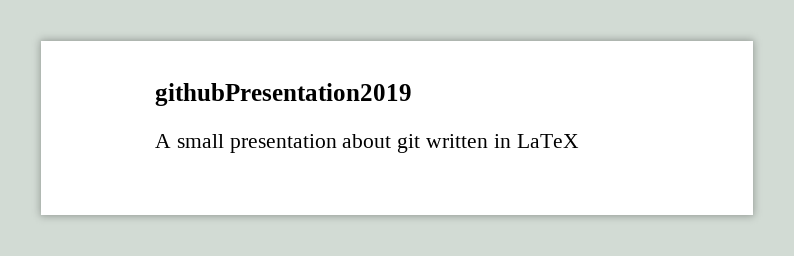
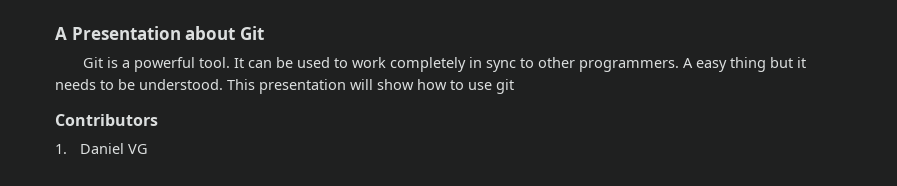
- githubPresentation2019
- A small presentation about git written in LaTeX
+ A Presentation about Git
+ Git is a powerful tool. It can be used to work completely in sync to other programmers. A easy thing but it needs to be understood. This presentation will show how to use git
+ Contributors
+ 1. Daniel VG

